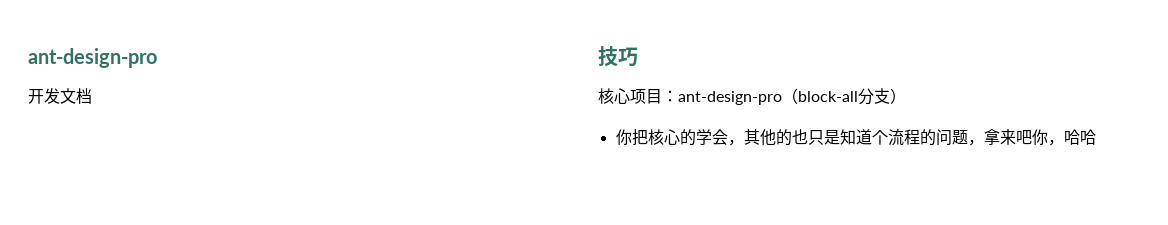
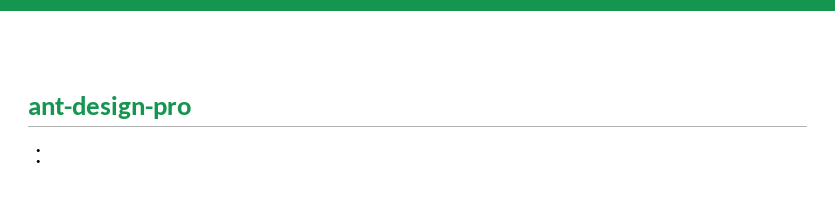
- 开发文档
- 技巧
- 核心项目：ant-design-pro（block-all分支）
- 你把核心的学会，其他的也只是知道个流程的问题，拿来吧你，哈哈
+ ：

